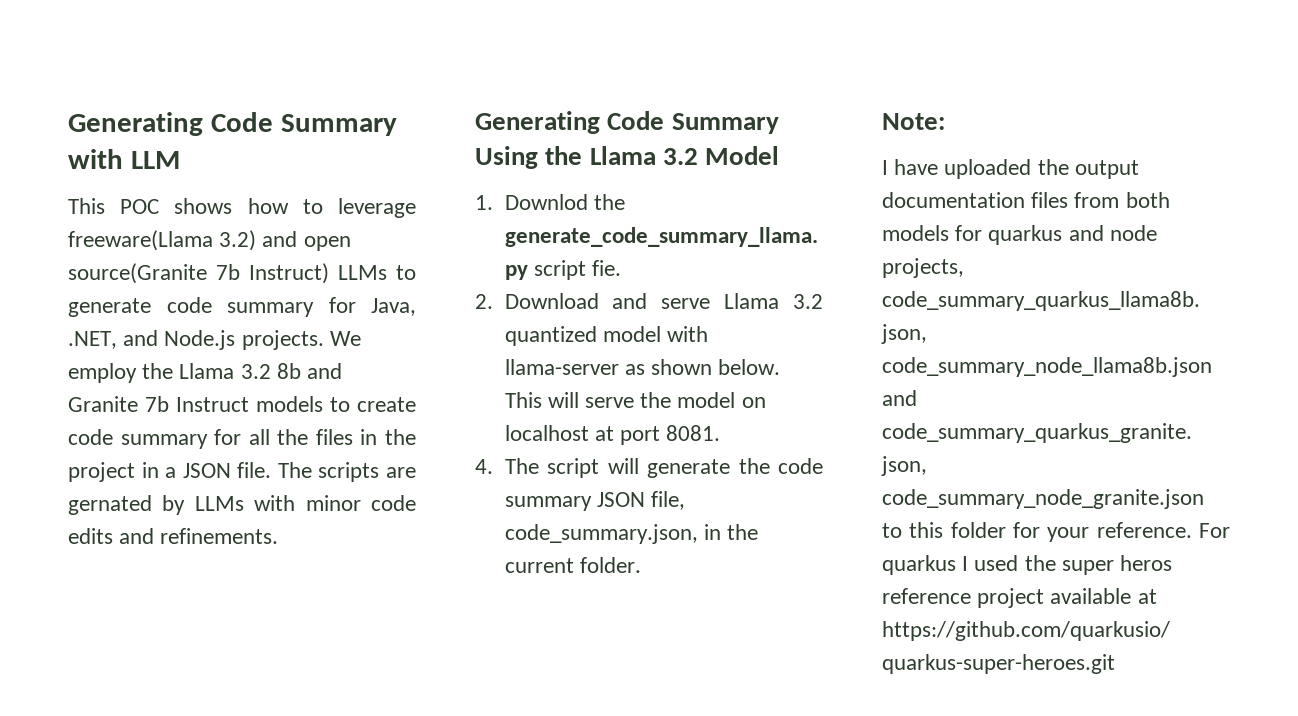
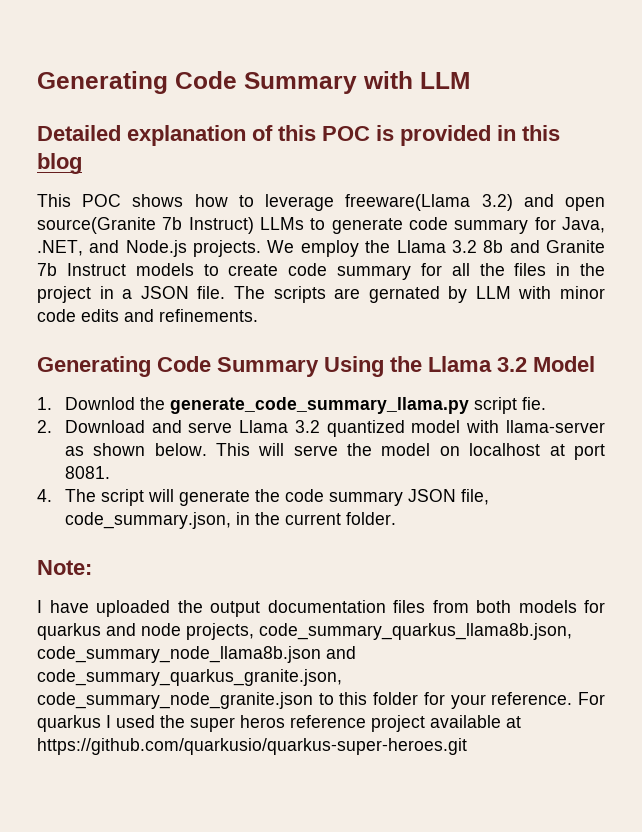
+ Detailed explanation of this POC is provided in this blog
- The scripts are gernated by LLMs with minor code edits and refinements.
+ The scripts are gernated by LLM with minor code edits and refinements.

